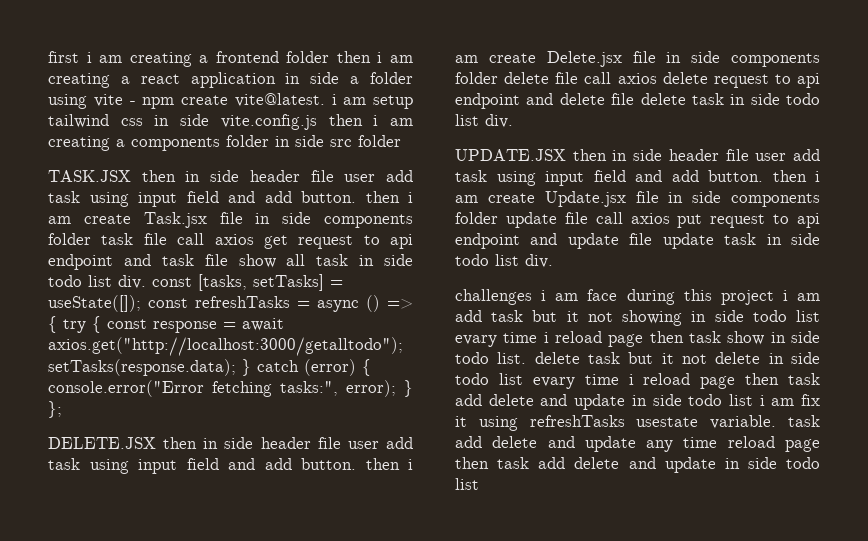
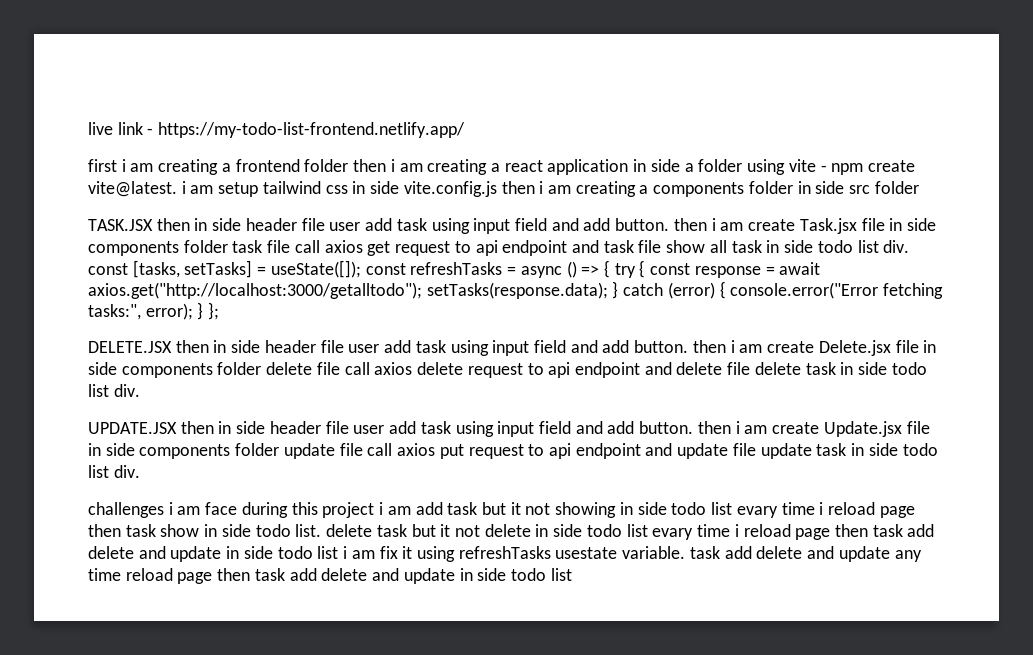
+ live link - https://my-todo-list-frontend.netlify.app/

